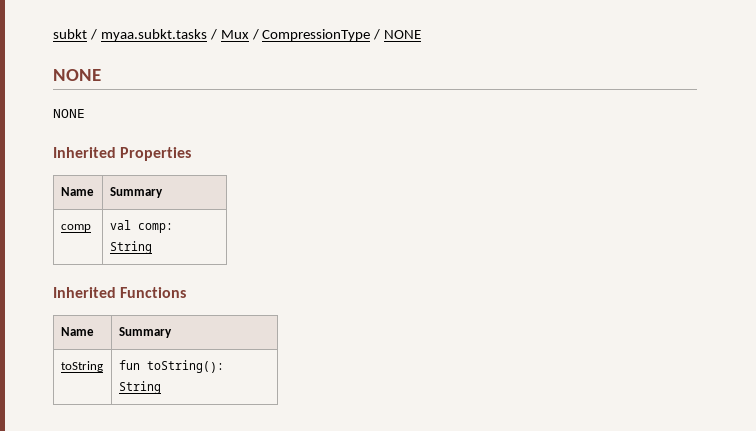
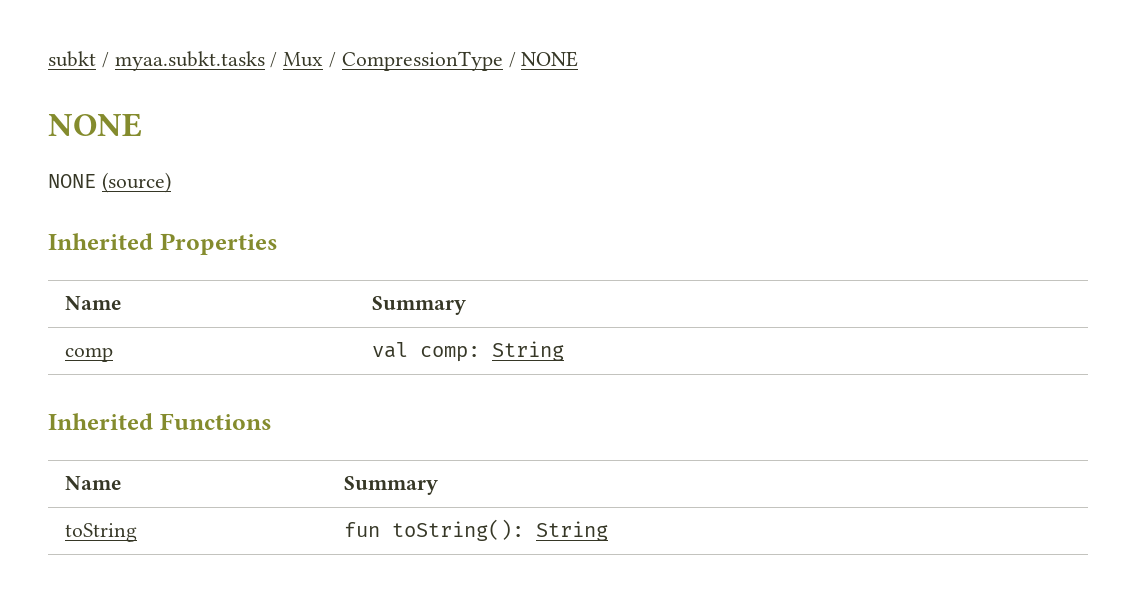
  subkt / myaa.subkt.tasks / Mux / CompressionType / NONE
  NONE
- NONE
+ NONE (source)

